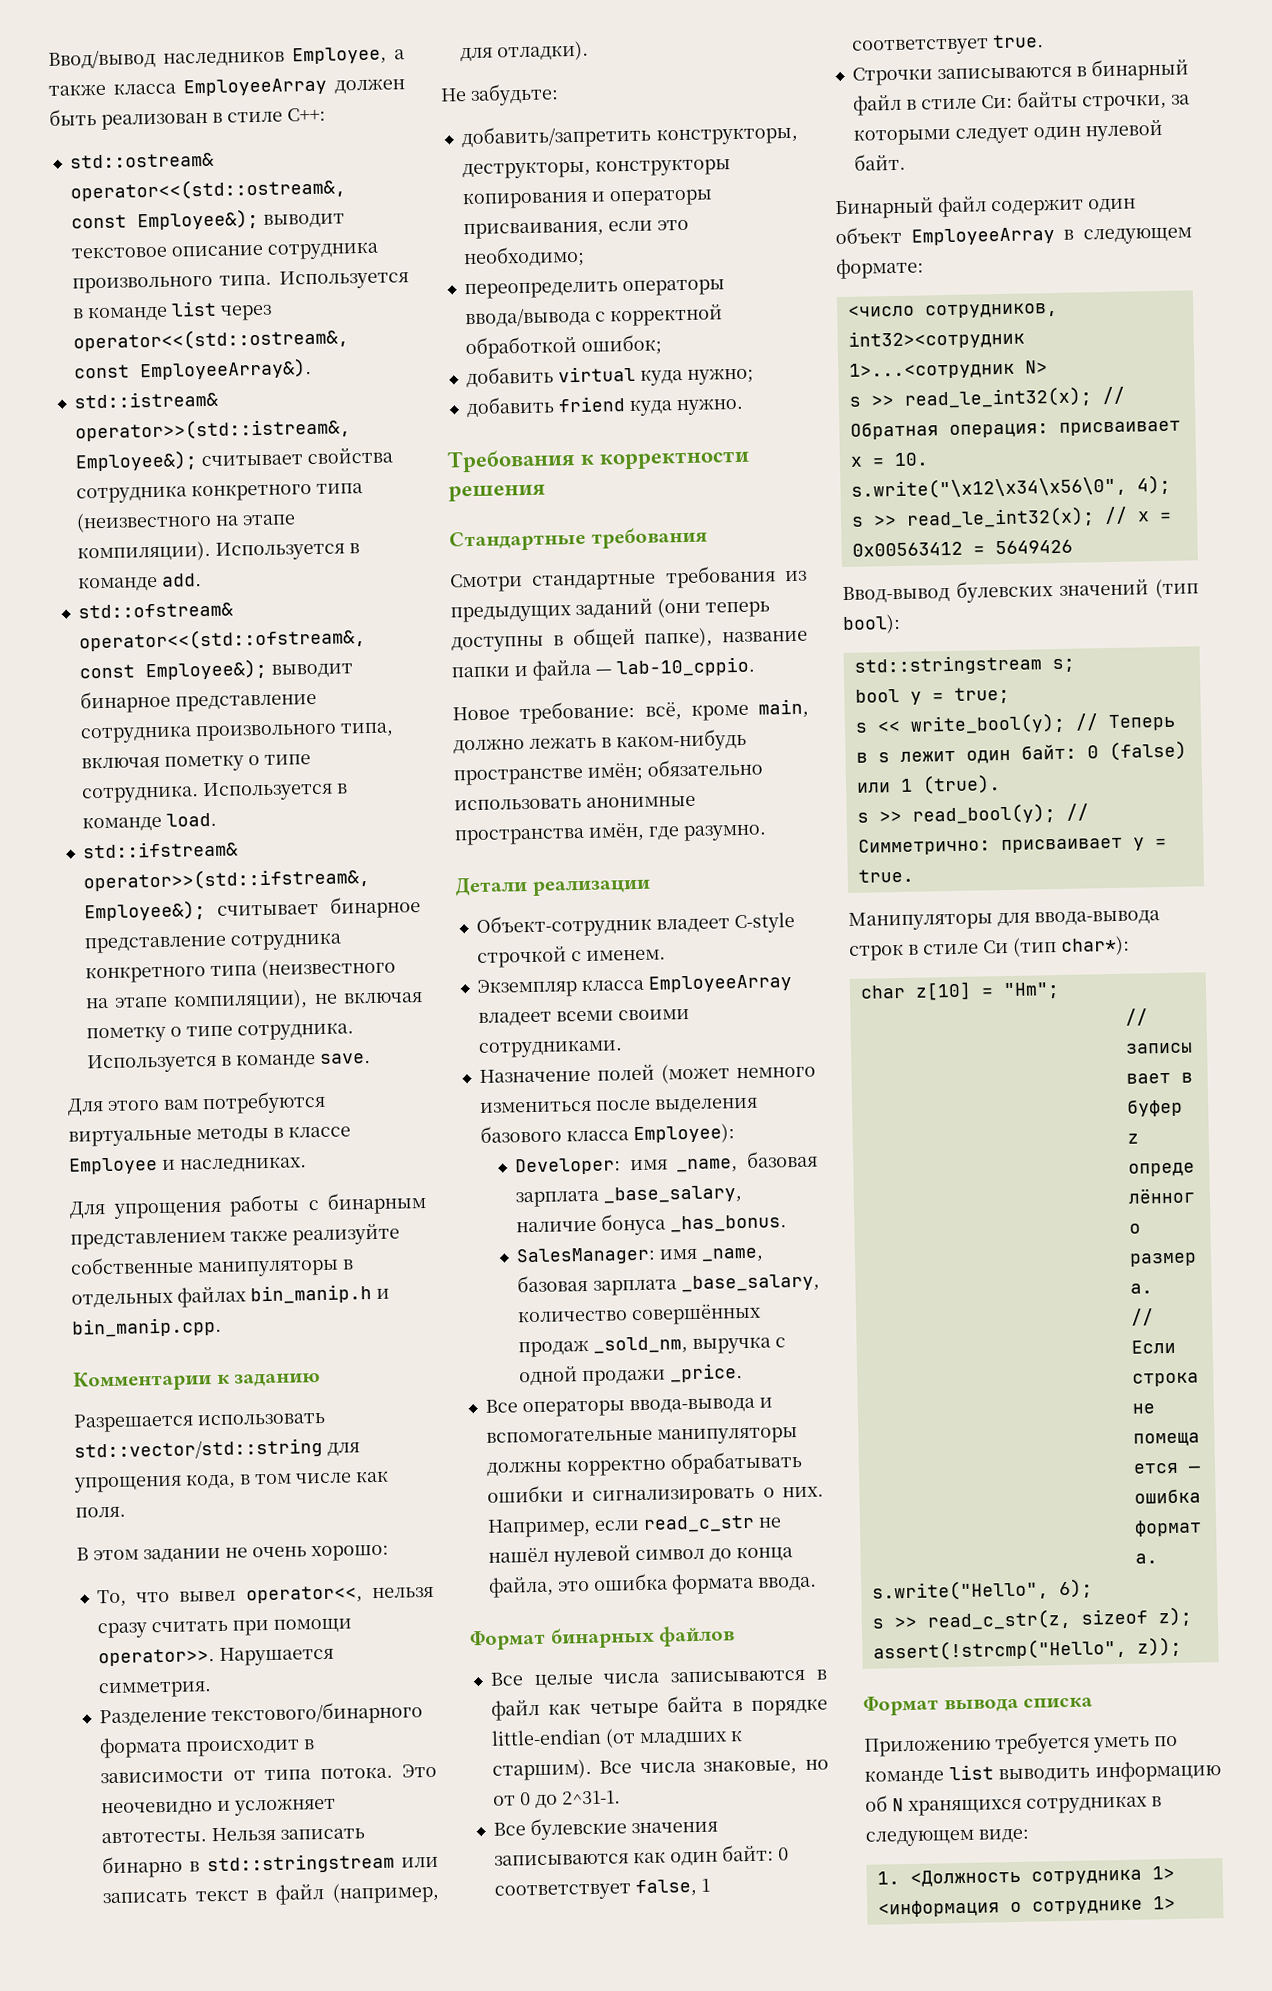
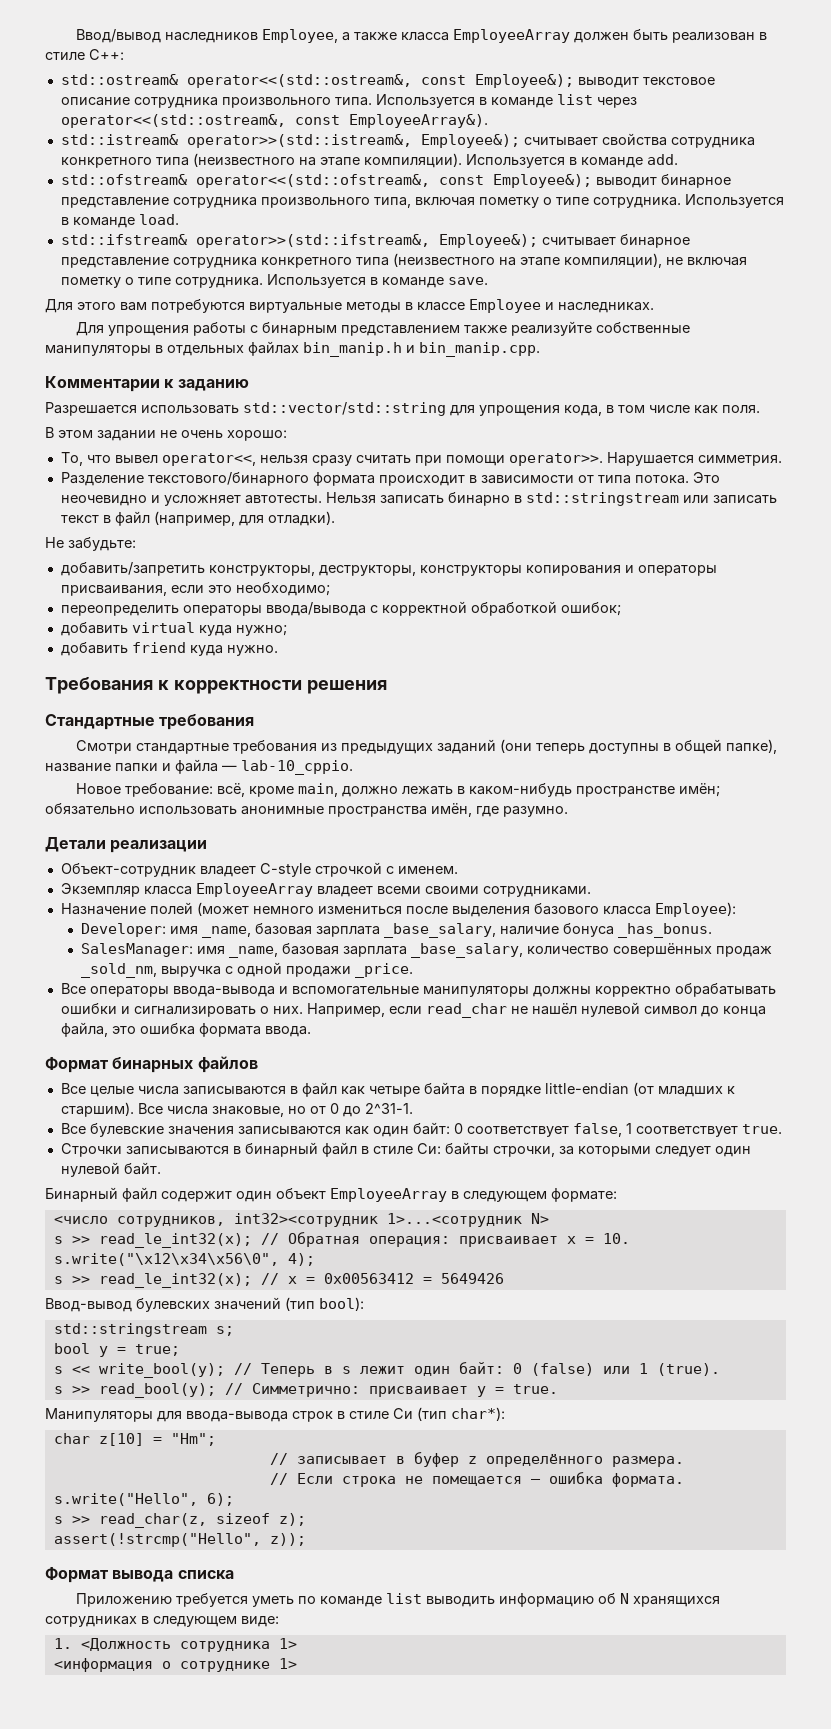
- Например, если read_c_str не нашёл нулевой символ до конца файла, это ошибка формата ввода.
+ Например, если read_char не нашёл нулевой символ до конца файла, это ошибка формата ввода.
- s >> read_c_str(z, sizeof z);
+ s >> read_char(z, sizeof z);

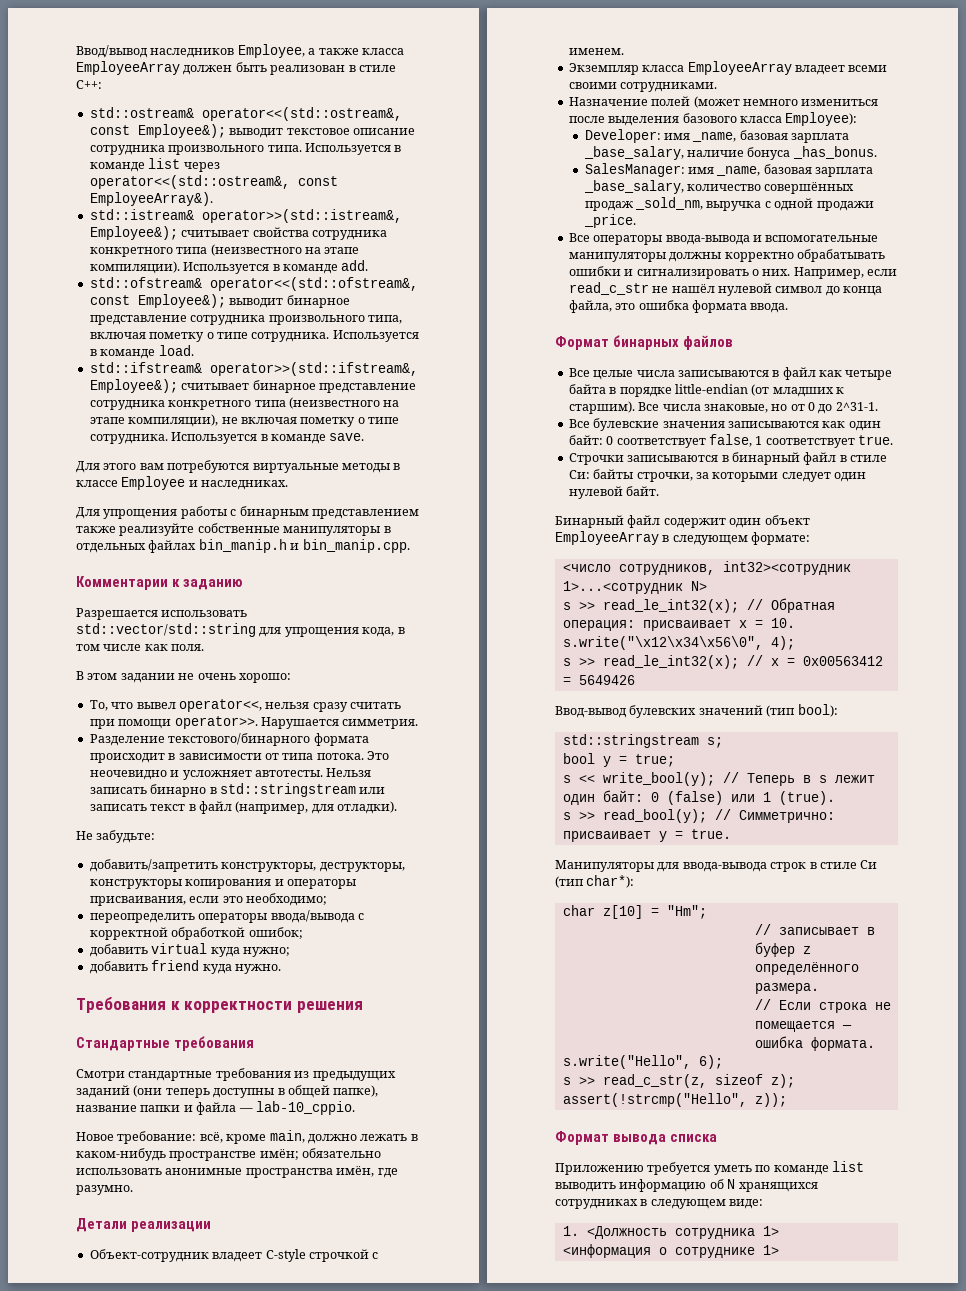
- Например, если read_char не нашёл нулевой символ до конца файла, это ошибка формата ввода.
+ Например, если read_c_str не нашёл нулевой символ до конца файла, это ошибка формата ввода.
- s >> read_char(z, sizeof z);
+ s >> read_c_str(z, sizeof z);

